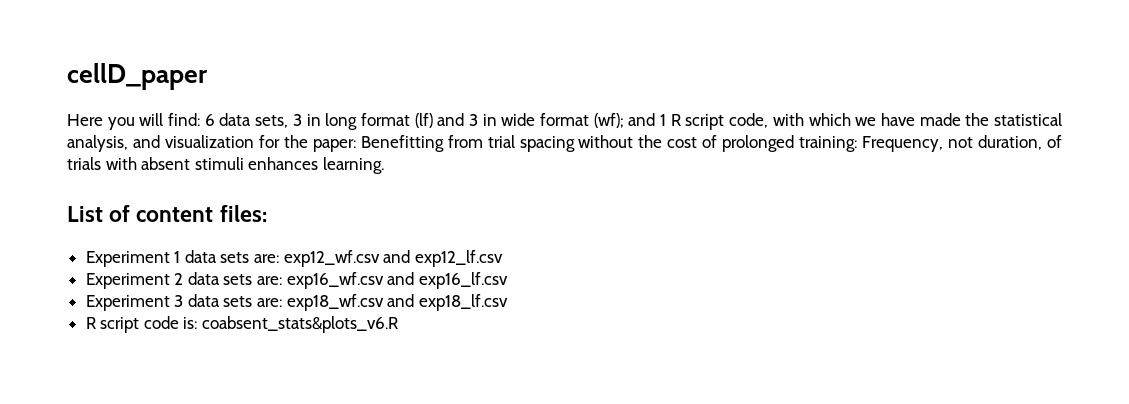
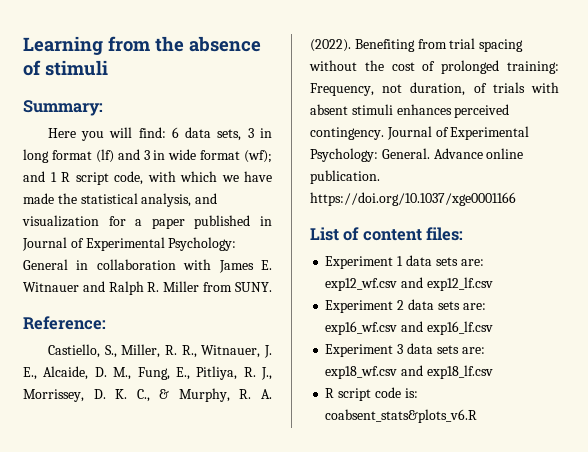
- cellD_paper
+ Learning from the absence of stimuli
+ Summary:
- Here you will find: 6 data sets, 3 in long format (lf) and 3 in wide format (wf); and 1 R script code, with which we have made the statistical analysis, and visualization for the paper: Benefitting from trial spacing without the cost of prolonged training: Frequency, not duration, of trials with absent stimuli enhances learning.
+ Here you will find: 6 data sets, 3 in long format (lf) and 3 in wide format (wf); and 1 R script code, with which we have made the statistical analysis, and visualization for a paper published in Journal of Experimental Psychology: General in collaboration with James E. Witnauer and Ralph R. Miller from SUNY.
+ Reference:
+ Castiello, S., Miller, R. R., Witnauer, J. E., Alcaide, D. M., Fung, E., Pitliya, R. J., Morrissey, D. K. C., & Murphy, R. A. (2022). Benefiting from trial spacing without the cost of prolonged training: Frequency, not duration, of trials with absent stimuli enhances perceived contingency. Journal of Experimental Psychology: General. Advance online publication. https://doi.org/10.1037/xge0001166

